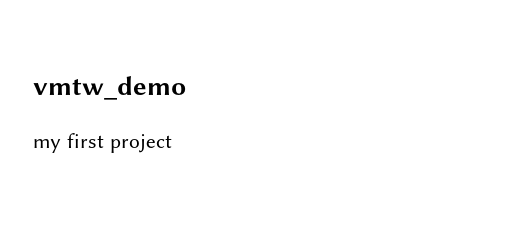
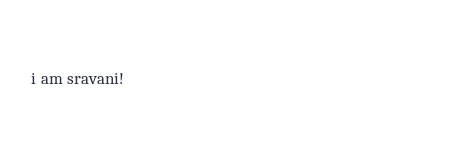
- vmtw_demo
- my first project
+ i am sravani!

